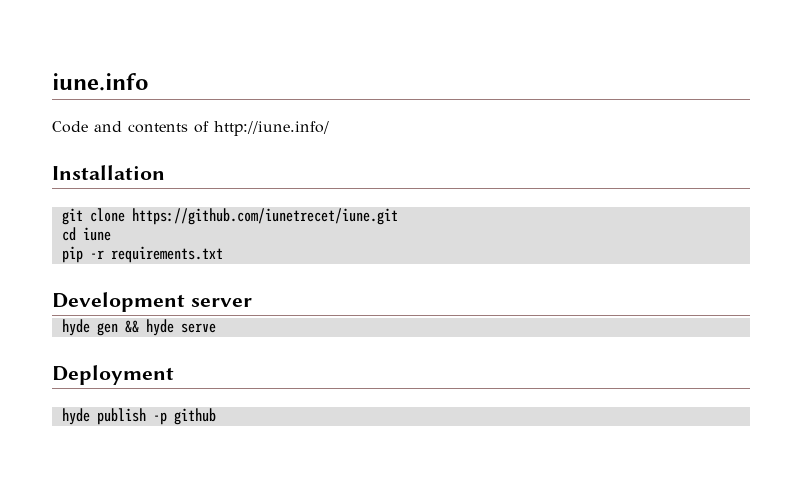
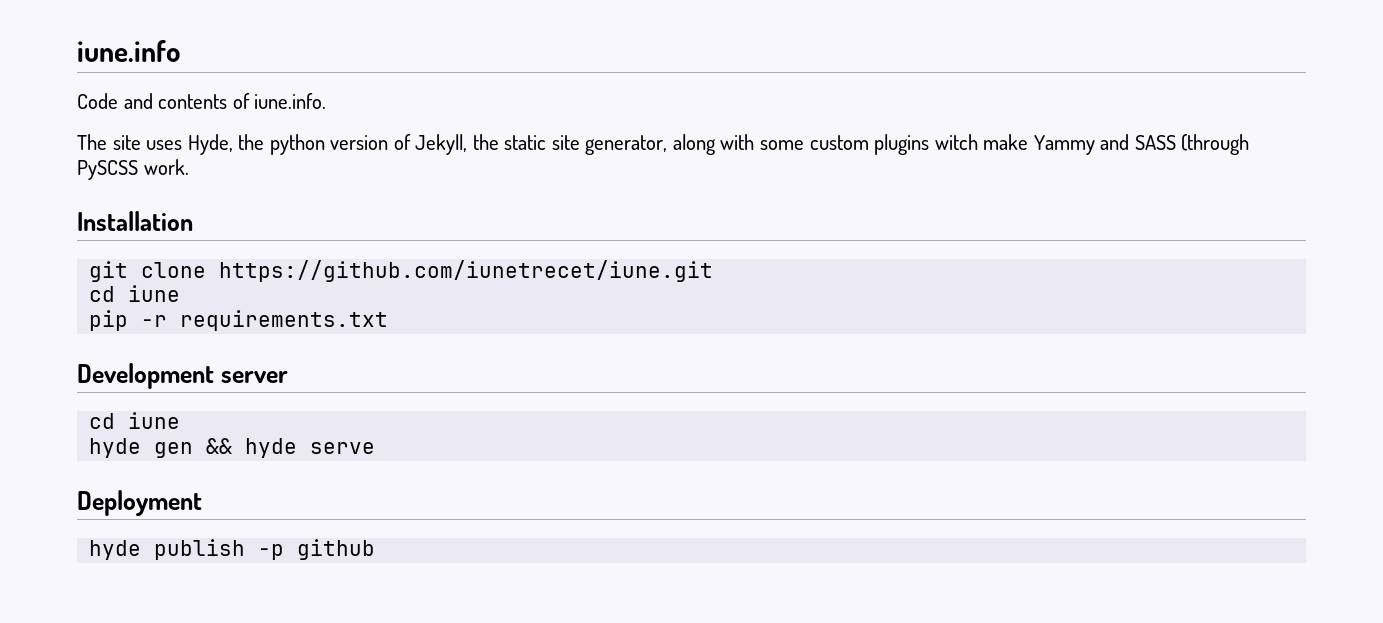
- Code and contents of http://iune.info/
+ Code and contents of iune.info.
+ The site uses Hyde, the python version of Jekyll, the static site generator, along with some custom plugins witch make Yammy and SASS (through PySCSS work.
  Development server
+ cd iune

